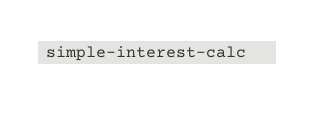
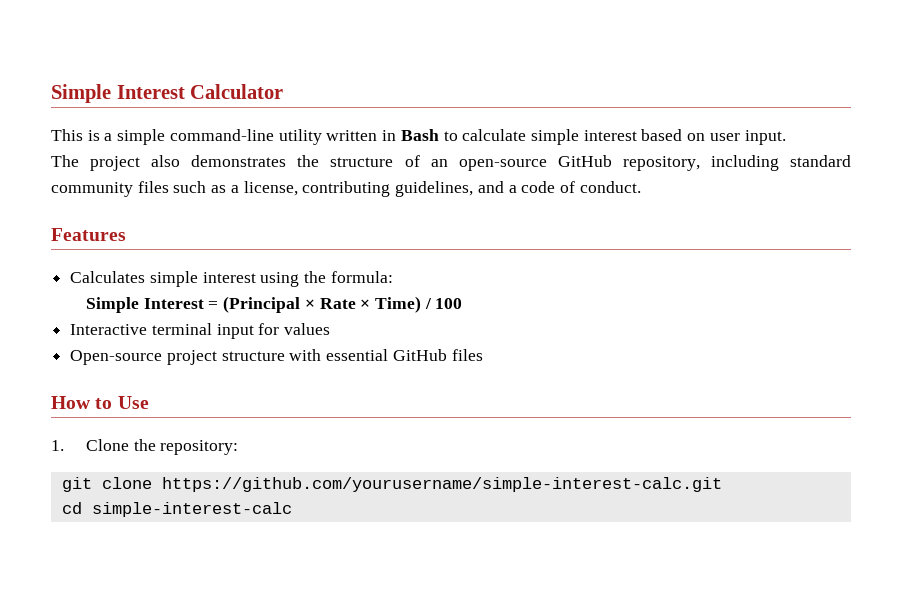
- simple-interest-calc
+ Simple Interest Calculator
+ This is a simple command-line utility written in Bash to calculate simple interest based on user input.
+ The project also demonstrates the structure of an open-source GitHub repository, including standard community files such as a license, contributing guidelines, and a code of conduct.
+ Features
+ Calculates simple interest using the formula:
+ Simple Interest = (Principal × Rate × Time) / 100
+ Interactive terminal input for values
+ Open-source project structure with essential GitHub files
+ How to Use
+ 1. Clone the repository:
+ git clone https://github.com/yourusername/simple-interest-calc.git
+ cd simple-interest-calc

